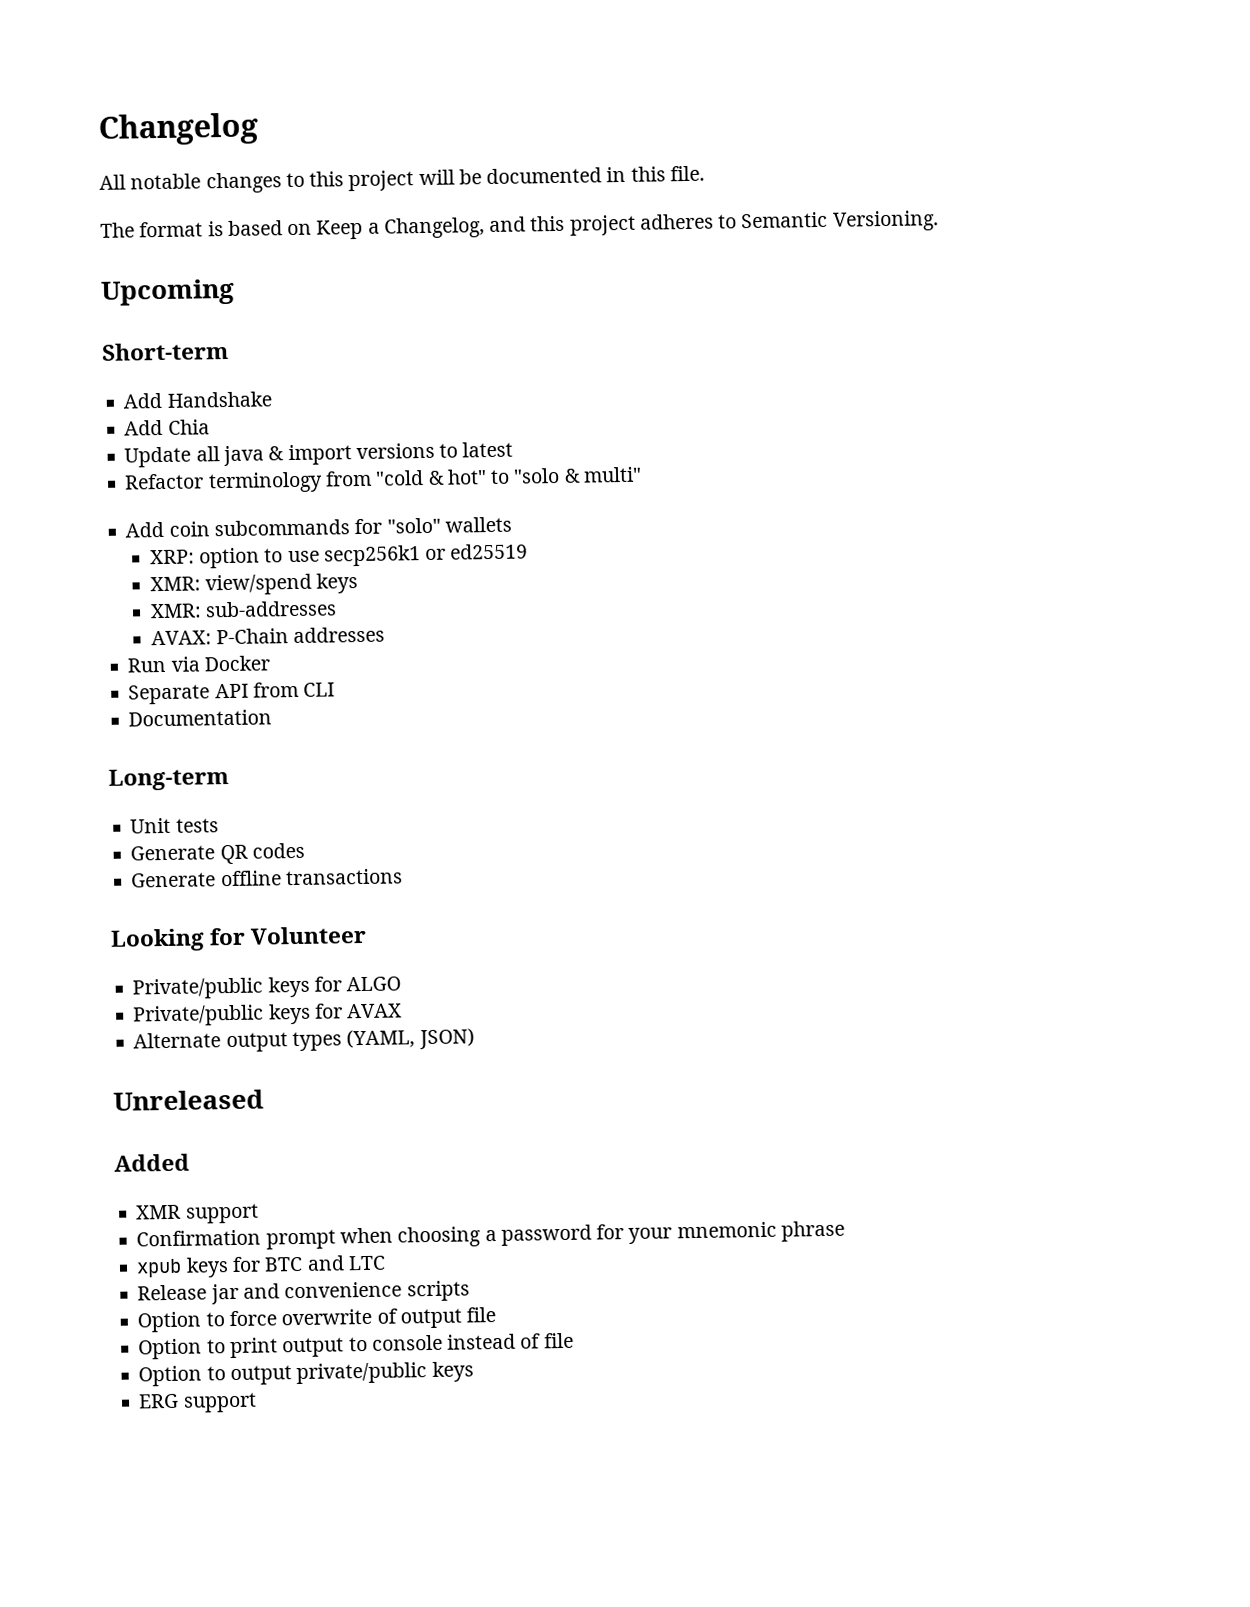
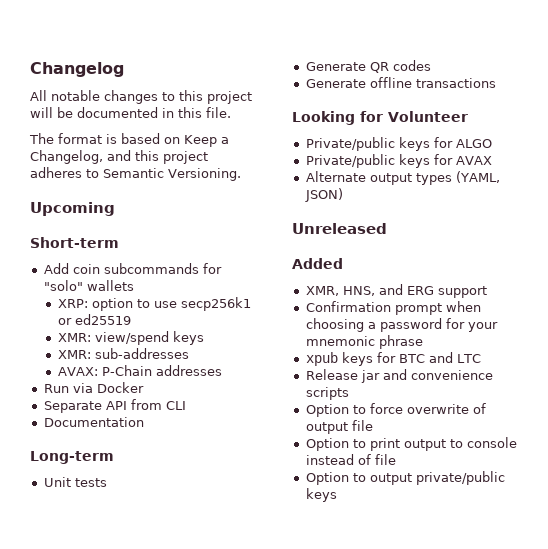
- Add Handshake
- Add Chia
- Update all java & import versions to latest
- Refactor terminology from "cold & hot" to "solo & multi"
- XMR support
+ XMR, HNS, and ERG support
- ERG support

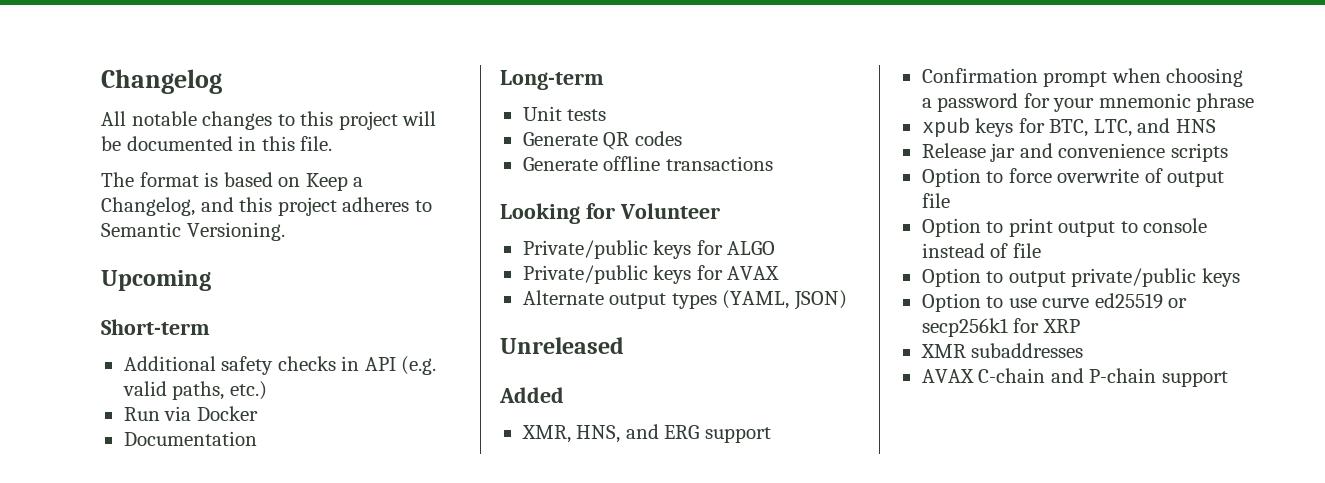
- Add coin subcommands for "solo" wallets
- XRP: option to use secp256k1 or ed25519
- XMR: view/spend keys
- XMR: sub-addresses
- AVAX: P-Chain addresses
+ Additional safety checks in API (e.g. valid paths, etc.)
- Separate API from CLI
- xpub keys for BTC and LTC
+ xpub keys for BTC, LTC, and HNS
+ Option to use curve ed25519 or secp256k1 for XRP
+ XMR subaddresses
+ AVAX C-chain and P-chain support

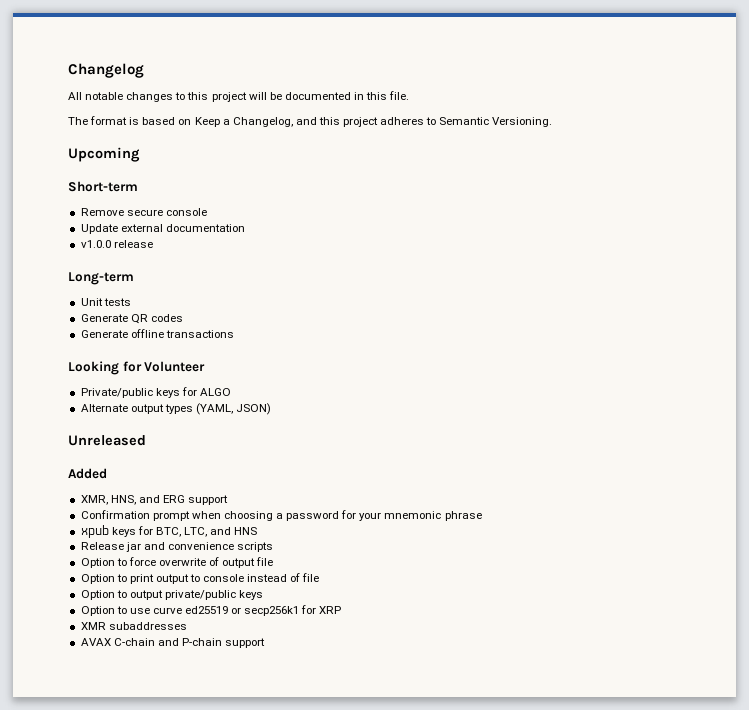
- Additional safety checks in API (e.g. valid paths, etc.)
- Run via Docker
- Documentation
+ Remove secure console
+ Update external documentation
+ v1.0.0 release
- Private/public keys for AVAX

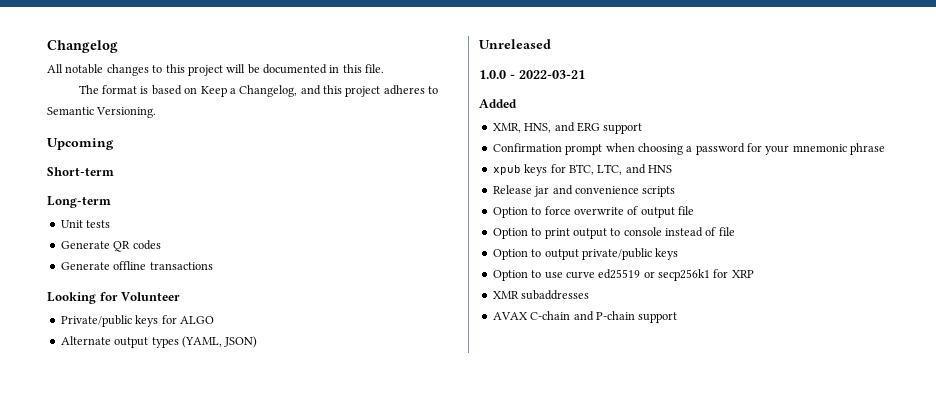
- Remove secure console
- Update external documentation
- v1.0.0 release
+ 1.0.0 - 2022-03-21

